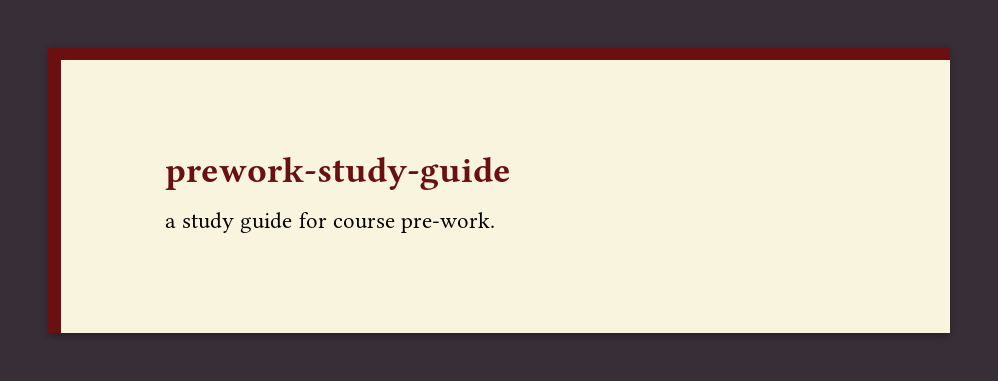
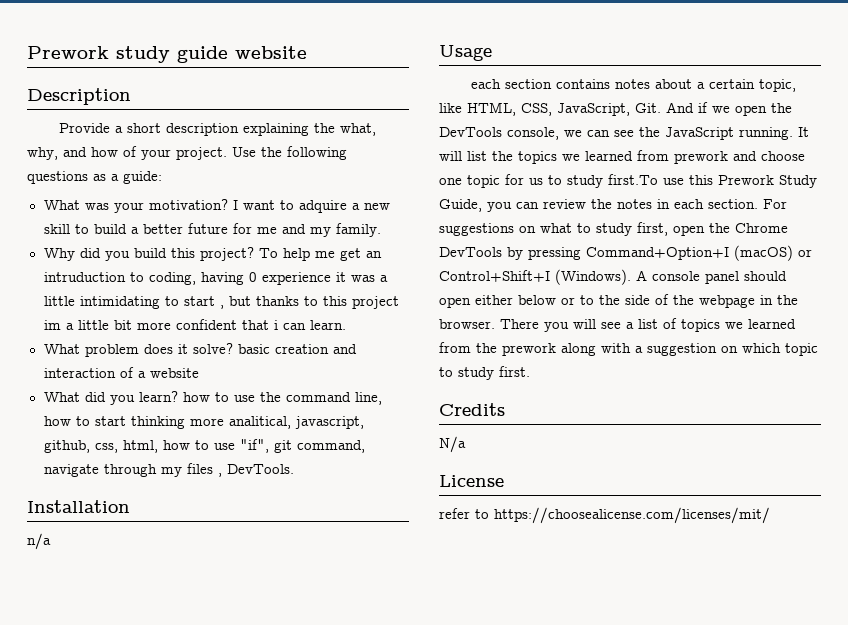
- prework-study-guide
- a study guide for course pre-work.
+ Prework study guide website
+ Description
+ Provide a short description explaining the what, why, and how of your project. Use the following questions as a guide:
+ What was your motivation? I want to adquire a new skill to build a better future for me and my family.
+ Why did you build this project? To help me get an intruduction to coding, having 0 experience it was a little intimidating to start , but thanks to this project im a little bit more confident that i can learn.
+ What problem does it solve? basic creation and interaction of a website
+ What did you learn? how to use the command line, how to start thinking more analitical, javascript, github, css, html, how to use "if", git command, navigate through my files , DevTools.
+ Installation
+ n/a
+ Usage
+ each section contains notes about a certain topic, like HTML, CSS, JavaScript, Git. And if we open the DevTools console, we can see the JavaScript running. It will list the topics we learned from prework and choose one topic for us to study first.To use this Prework Study Guide, you can review the notes in each section. For suggestions on what to study first, open the Chrome DevTools by pressing Command+Option+I (macOS) or Control+Shift+I (Windows). A console panel should open either below or to the side of the webpage in the browser. There you will see a list of topics we learned from the prework along with a suggestion on which topic to study first.
+ Credits
+ N/a
+ License
+ refer to https://choosealicense.com/licenses/mit/

